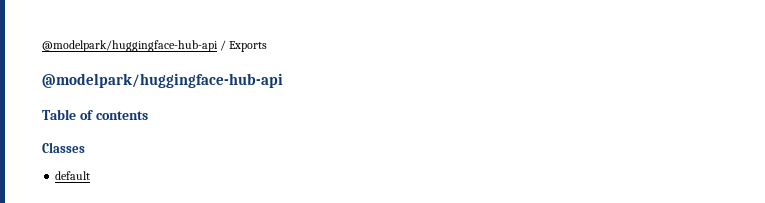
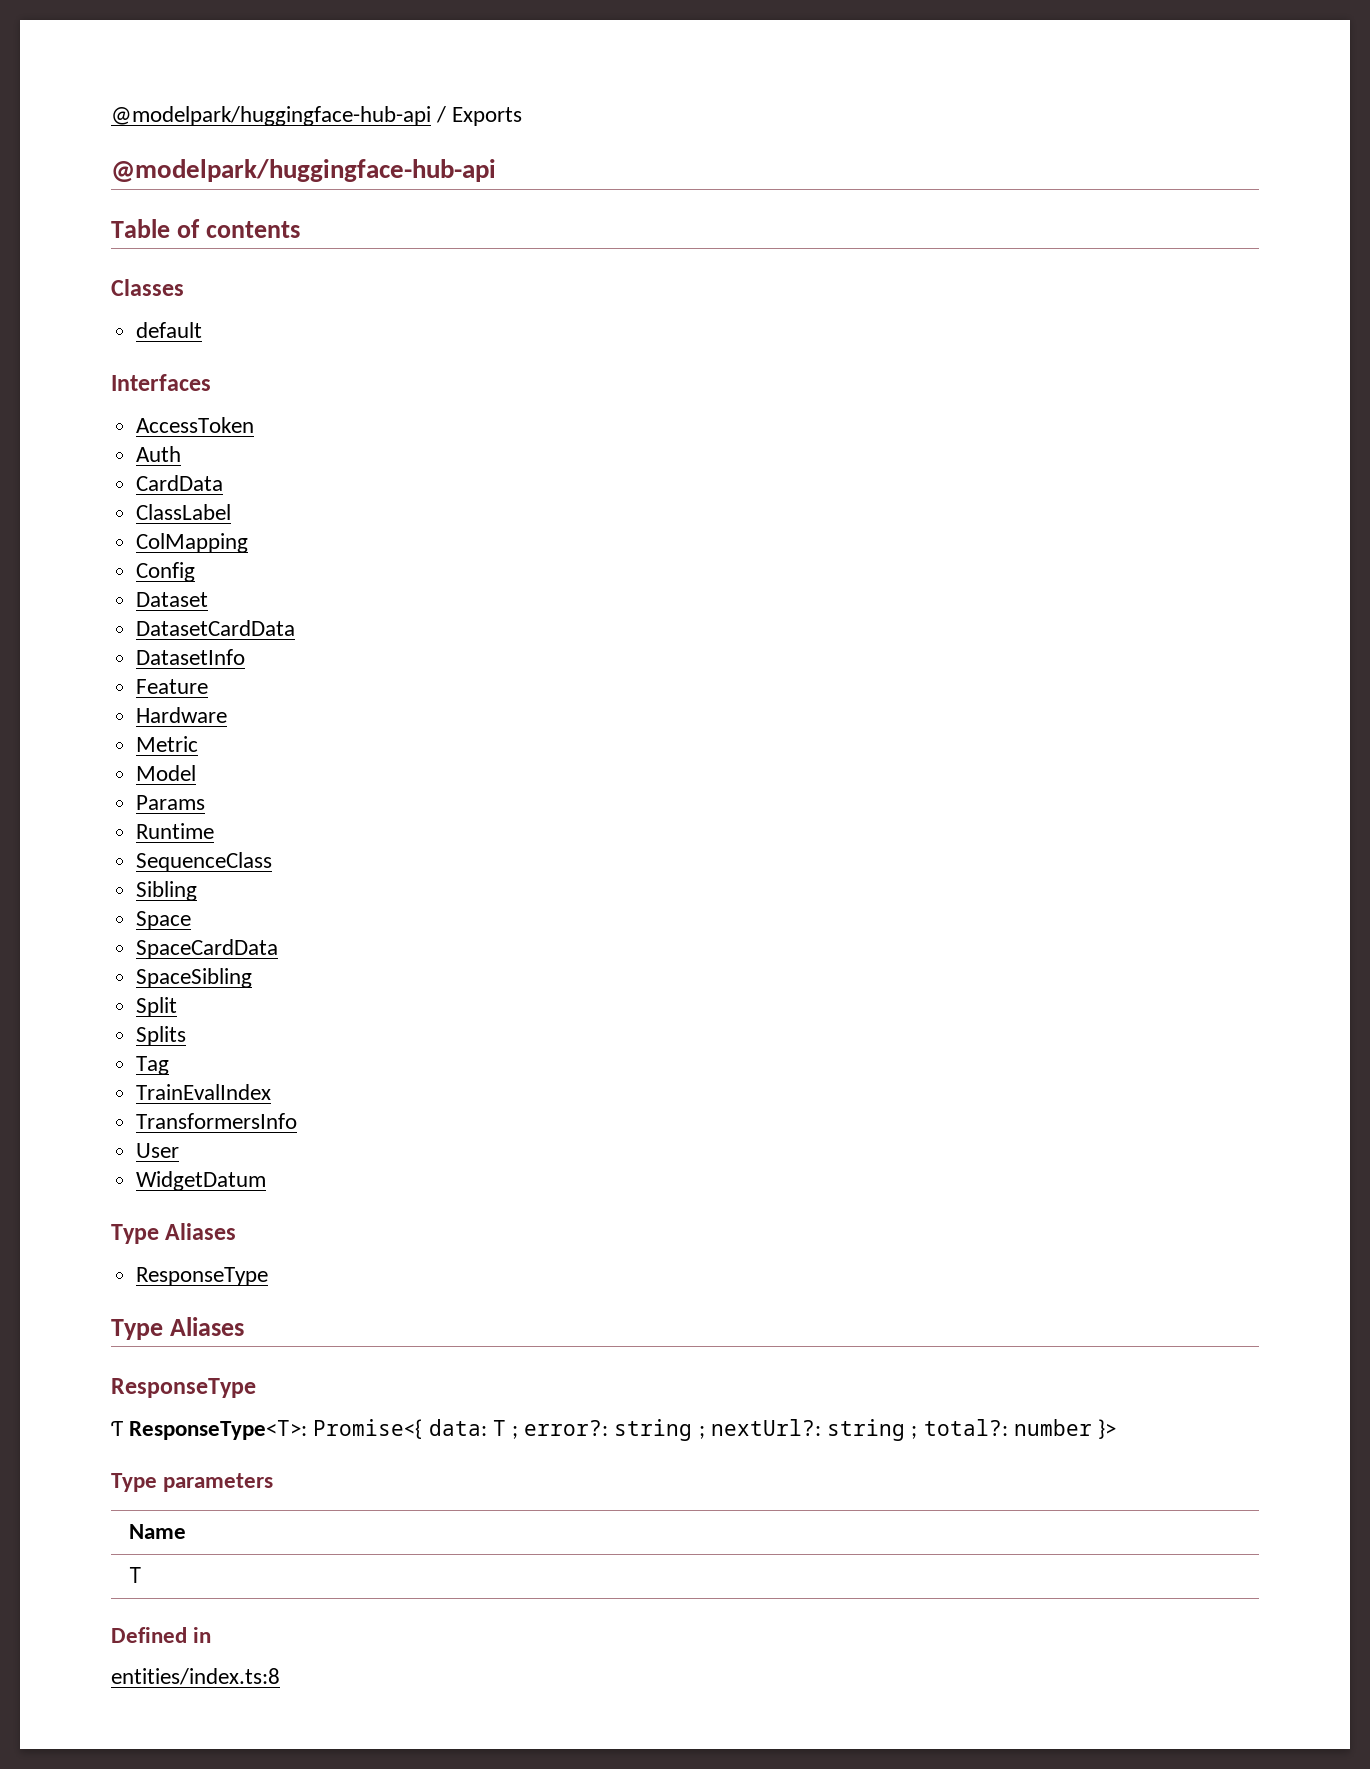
+ Interfaces
+ AccessToken
+ Auth
+ CardData
+ ClassLabel
+ ColMapping
+ Config
+ Dataset
+ DatasetCardData
+ DatasetInfo
+ Feature
+ Hardware
+ Metric
+ Model
+ Params
+ Runtime
+ SequenceClass
+ Sibling
+ Space
+ SpaceCardData
+ SpaceSibling
+ Split
+ Splits
+ Tag
+ TrainEvalIndex
+ TransformersInfo
+ User
+ WidgetDatum
+ Type Aliases
+ ResponseType
+ Type Aliases
+ ResponseType
+ Ƭ ResponseType<T>: Promise<{ data: T ; error?: string ; nextUrl?: string ; total?: number }>
+ Type parameters
+ Name
+ T
+ Defined in
+ entities/index.ts:8

